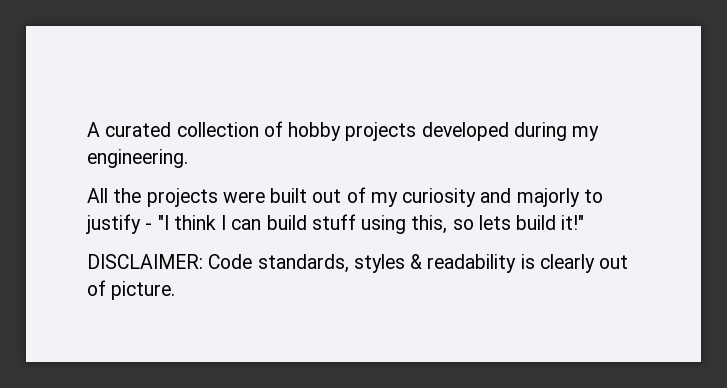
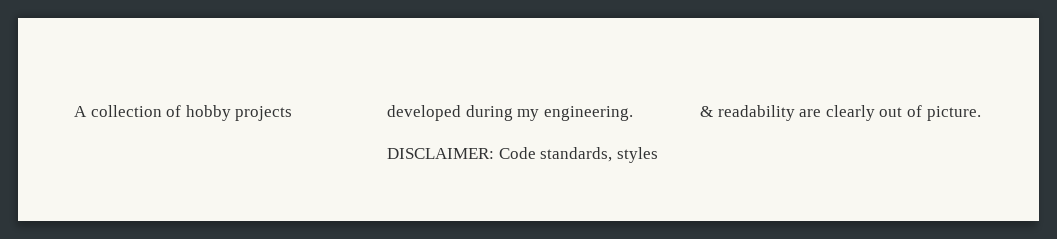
- A curated collection of hobby projects developed during my engineering.
+ A collection of hobby projects developed during my engineering.
- All the projects were built out of my curiosity and majorly to justify - "I think I can build stuff using this, so lets build it!"
- DISCLAIMER: Code standards, styles & readability is clearly out of picture.
+ DISCLAIMER: Code standards, styles & readability are clearly out of picture.

